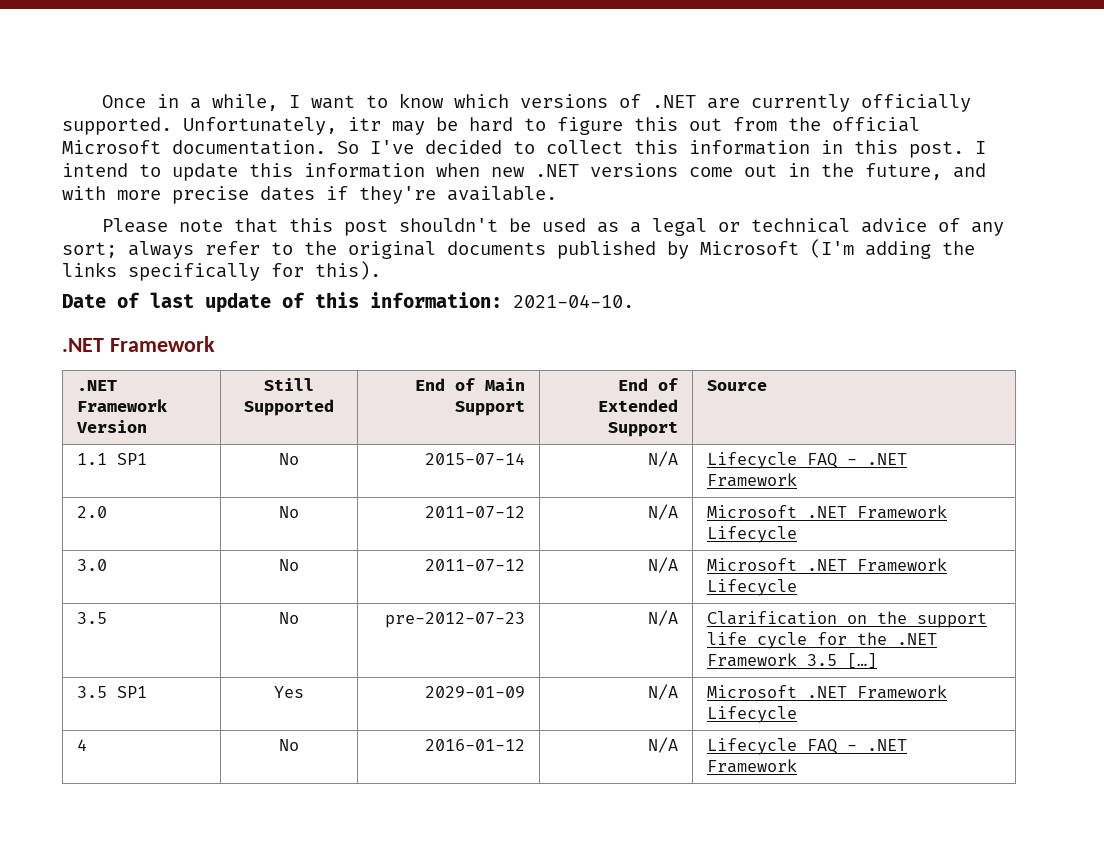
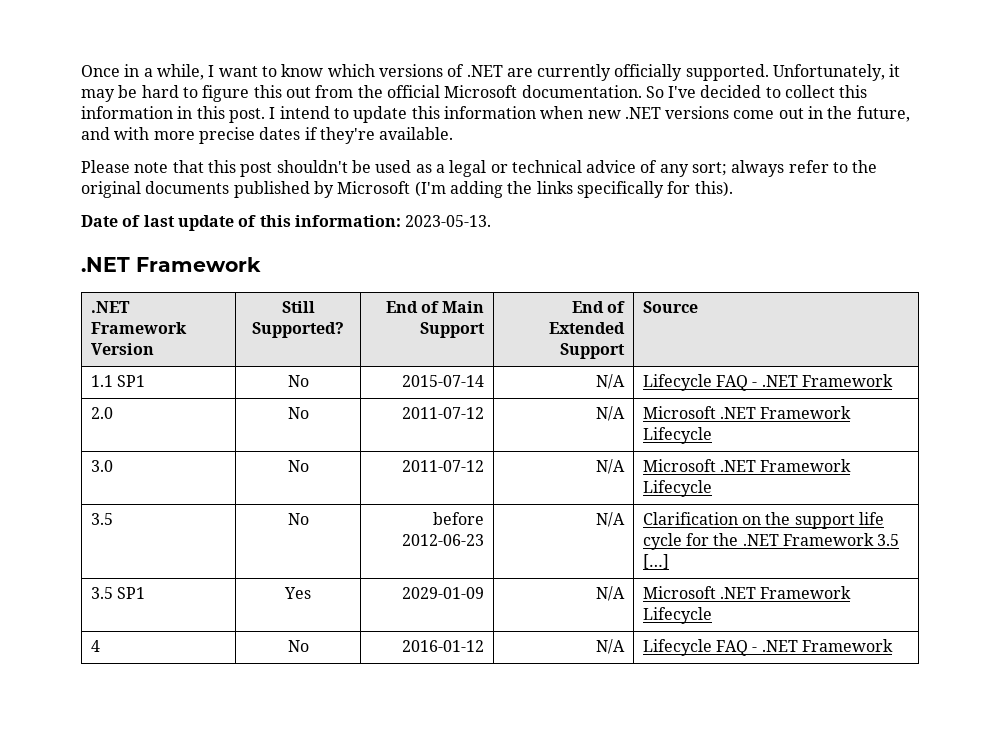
- Unfortunately, itr may be hard to figure this out from the official Microsoft documentation.
+ Unfortunately, it may be hard to figure this out from the official Microsoft documentation.
- Date of last update of this information: 2021-04-10.
+ Date of last update of this information: 2023-05-13.
- .NET Framework Version | Still Supported | End of Main Support | End of Extended Support | Source
+ .NET Framework Version | Still Supported? | End of Main Support | End of Extended Support | Source
- 3.5 | No | pre-2012-07-23 | N/A | Clarification on the support life cycle for the .NET Framework 3.5 […]
+ 3.5 | No | before 2012-06-23 | N/A | Clarification on the support life cycle for the .NET Framework 3.5 […]

